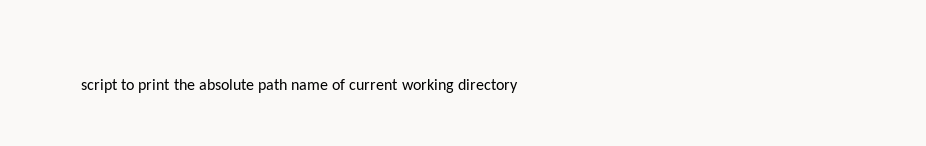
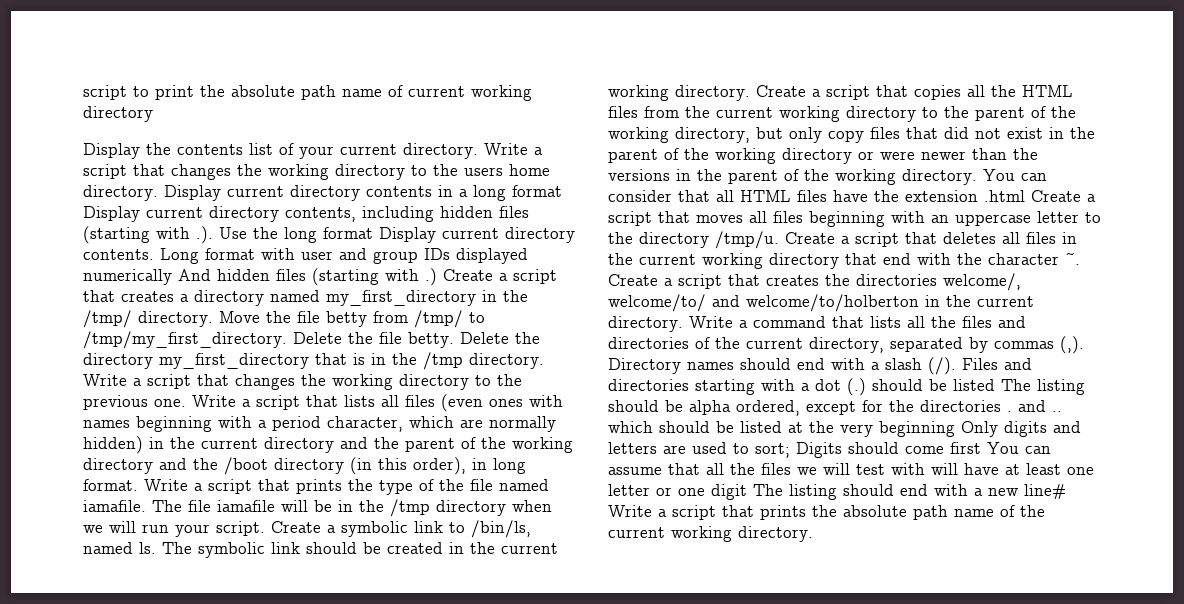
+ Display the contents list of your current directory. Write a script that changes the working directory to the users home directory. Display current directory contents in a long format Display current directory contents, including hidden files (starting with .). Use the long format Display current directory contents. Long format with user and group IDs displayed numerically And hidden files (starting with .) Create a script that creates a directory named my_first_directory in the /tmp/ directory. Move the file betty from /tmp/ to /tmp/my_first_directory. Delete the file betty. Delete the directory my_first_directory that is in the /tmp directory. Write a script that changes the working directory to the previous one. Write a script that lists all files (even ones with names beginning with a period character, which are normally hidden) in the current directory and the parent of the working directory and the /boot directory (in this order), in long format. Write a script that prints the type of the file named iamafile. The file iamafile will be in the /tmp directory when we will run your script. Create a symbolic link to /bin/ls, named ls. The symbolic link should be created in the current working directory. Create a script that copies all the HTML files from the current working directory to the parent of the working directory, but only copy files that did not exist in the parent of the working directory or were newer than the versions in the parent of the working directory. You can consider that all HTML files have the extension .html Create a script that moves all files beginning with an uppercase letter to the directory /tmp/u. Create a script that deletes all files in the current working directory that end with the character ~. Create a script that creates the directories welcome/, welcome/to/ and welcome/to/holberton in the current directory. Write a command that lists all the files and directories of the current directory, separated by commas (,). Directory names should end with a slash (/). Files and directories starting with a dot (.) should be listed The listing should be alpha ordered, except for the directories . and .. which should be listed at the very beginning Only digits and letters are used to sort; Digits should come first You can assume that all the files we will test with will have at least one letter or one digit The listing should end with a new line# Write a script that prints the absolute path name of the current working directory.

